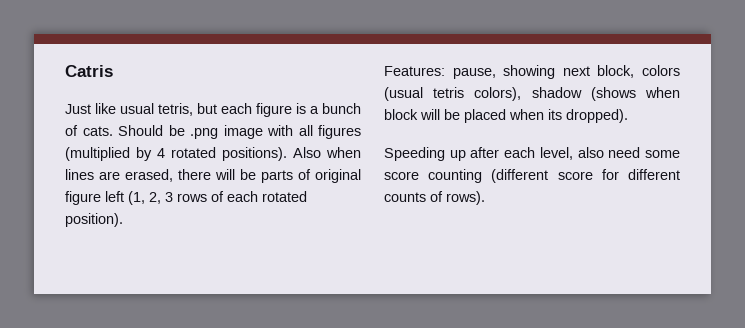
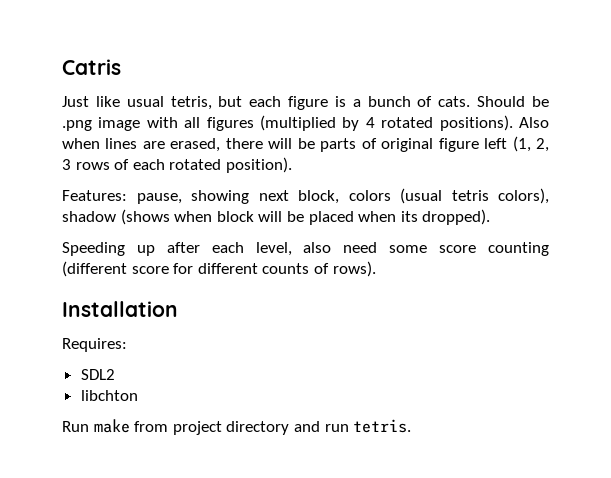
+ Installation
+ Requires:
+ SDL2
+ libchton
+ Run make from project directory and run tetris.

